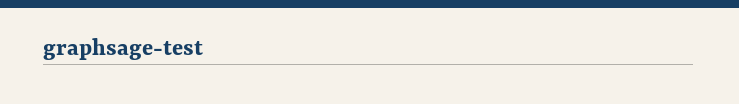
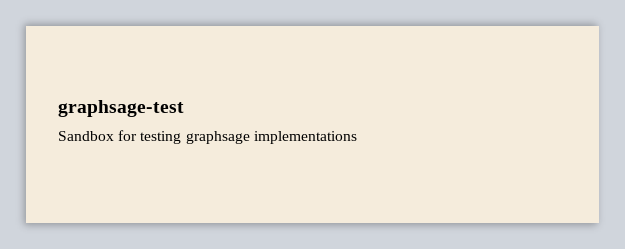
+ Sandbox for testing graphsage implementations

